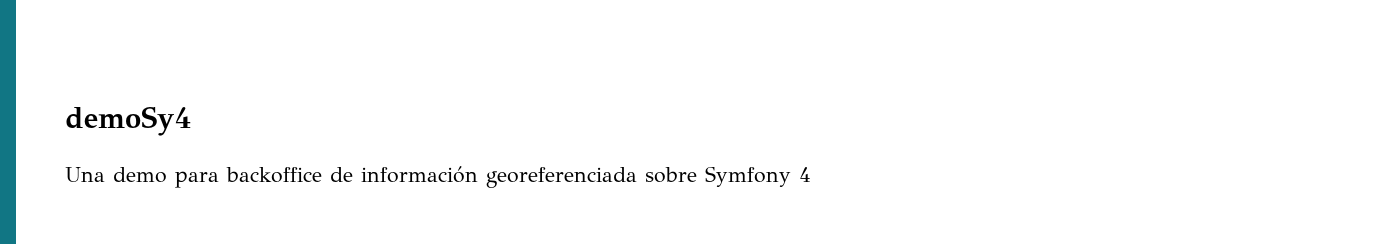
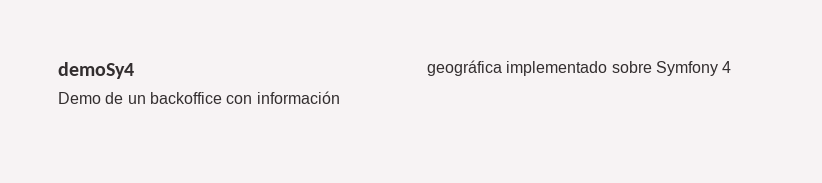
- Una demo para backoffice de información georeferenciada sobre Symfony 4
+ Demo de un backoffice con información geográfica implementado sobre Symfony 4

